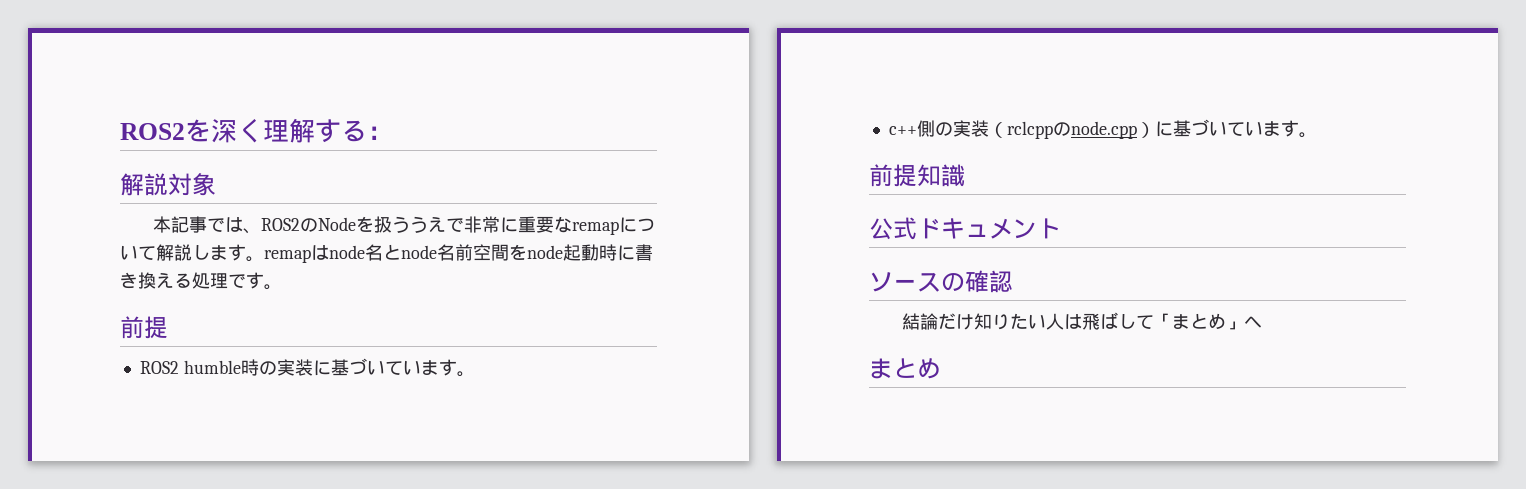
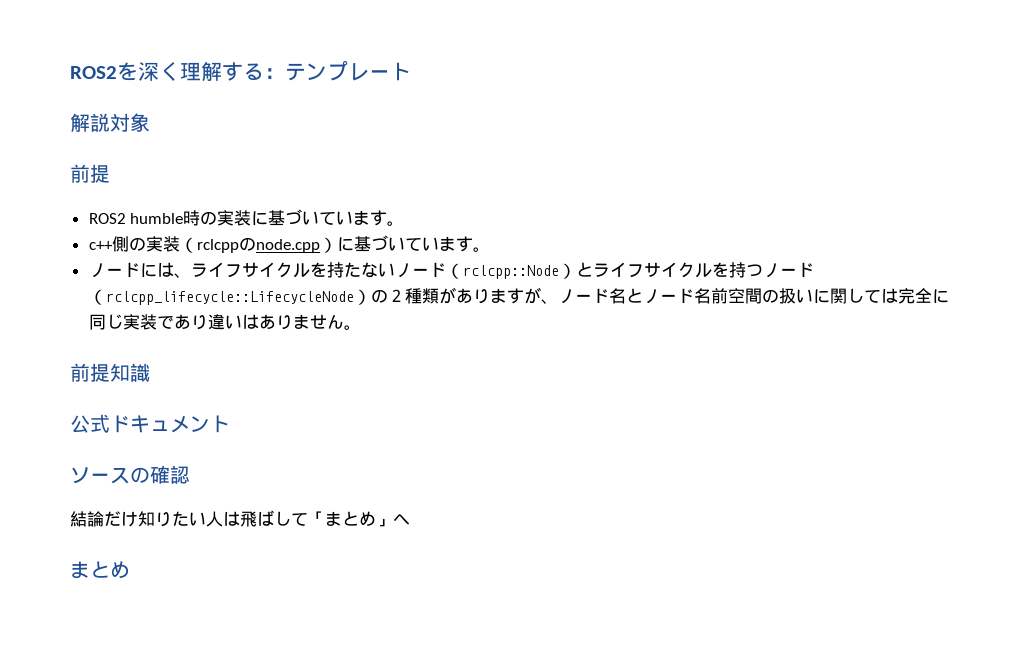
- ROS2を深く理解する：
+ ROS2を深く理解する：テンプレート
- 本記事では、ROS2のNodeを扱ううえで非常に重要なremapについて解説します。remapはnode名とnode名前空間をnode起動時に書き換える処理です。
+ ノードには、ライフサイクルを持たないノード（rclcpp::Node）とライフサイクルを持つノード（rclcpp_lifecycle::LifecycleNode）の２種類がありますが、ノード名とノード名前空間の扱いに関しては完全に同じ実装であり違いはありません。

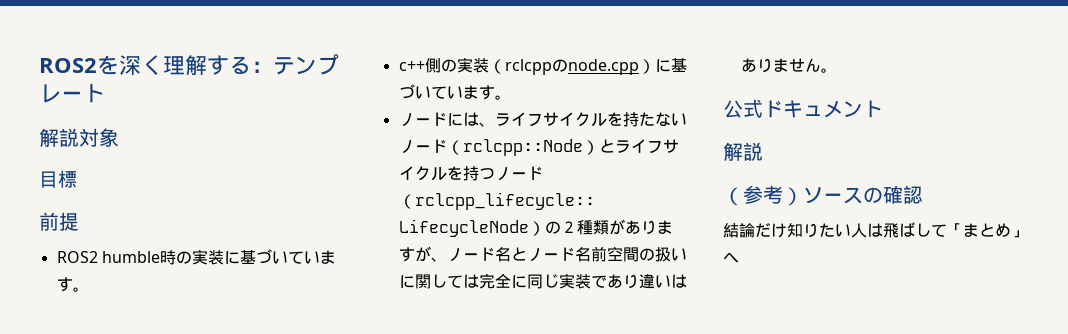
+ 目標
- 前提知識
  公式ドキュメント
- ソースの確認
+ 解説
+ （参考）ソースの確認
  結論だけ知りたい人は飛ばして「まとめ」へ
- まとめ

